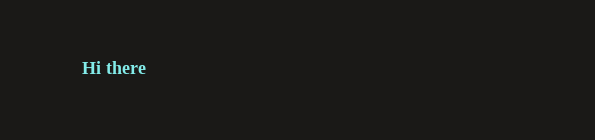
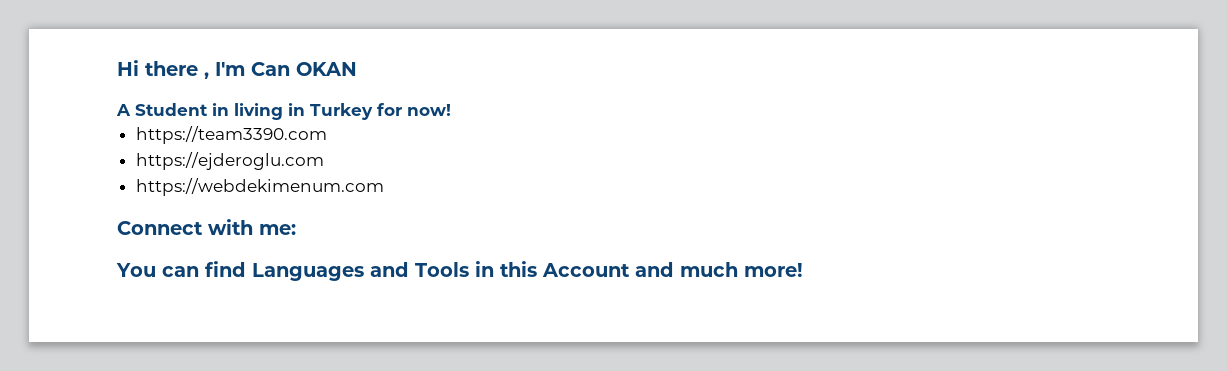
- Hi there
+ Hi there , I'm Can OKAN
+ A Student in living in Turkey for now!
+ https://team3390.com
+ https://ejderoglu.com
+ https://webdekimenum.com
+ Connect with me:
+ You can find Languages and Tools in this Account and much more!

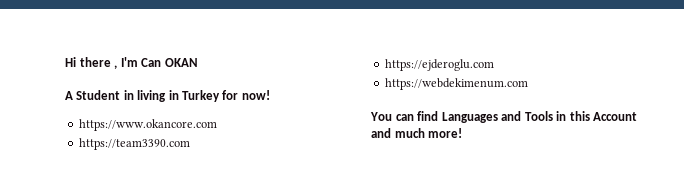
+ https://www.okancore.com
- Connect with me:

